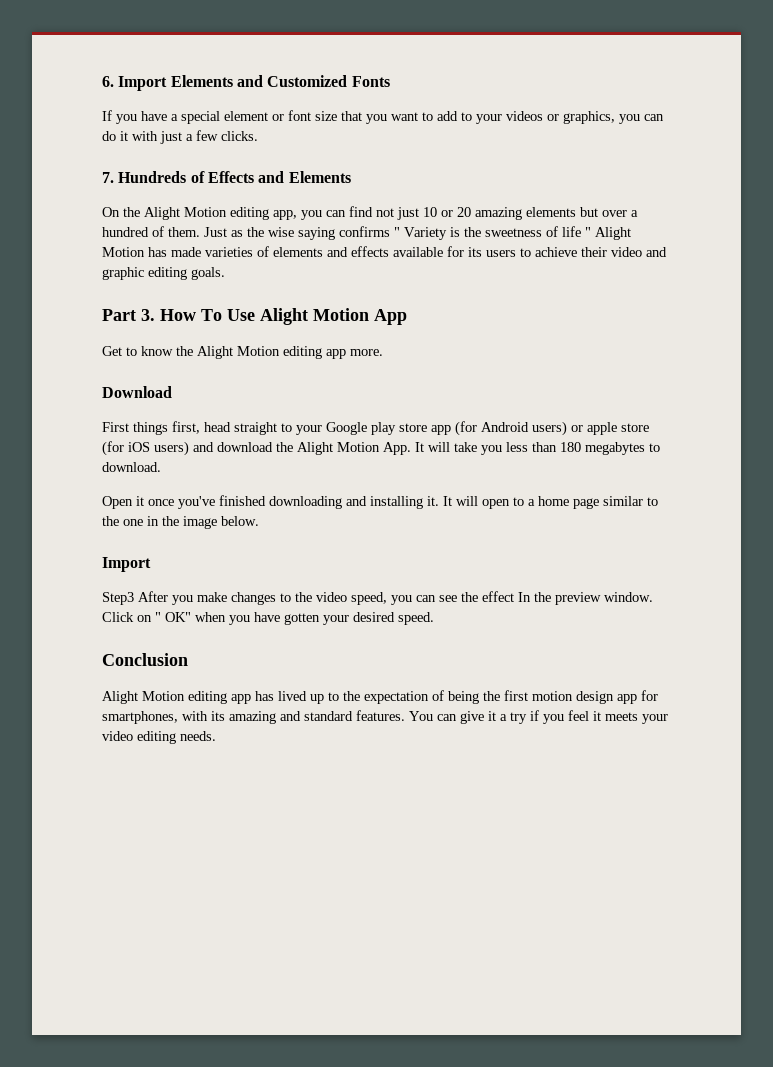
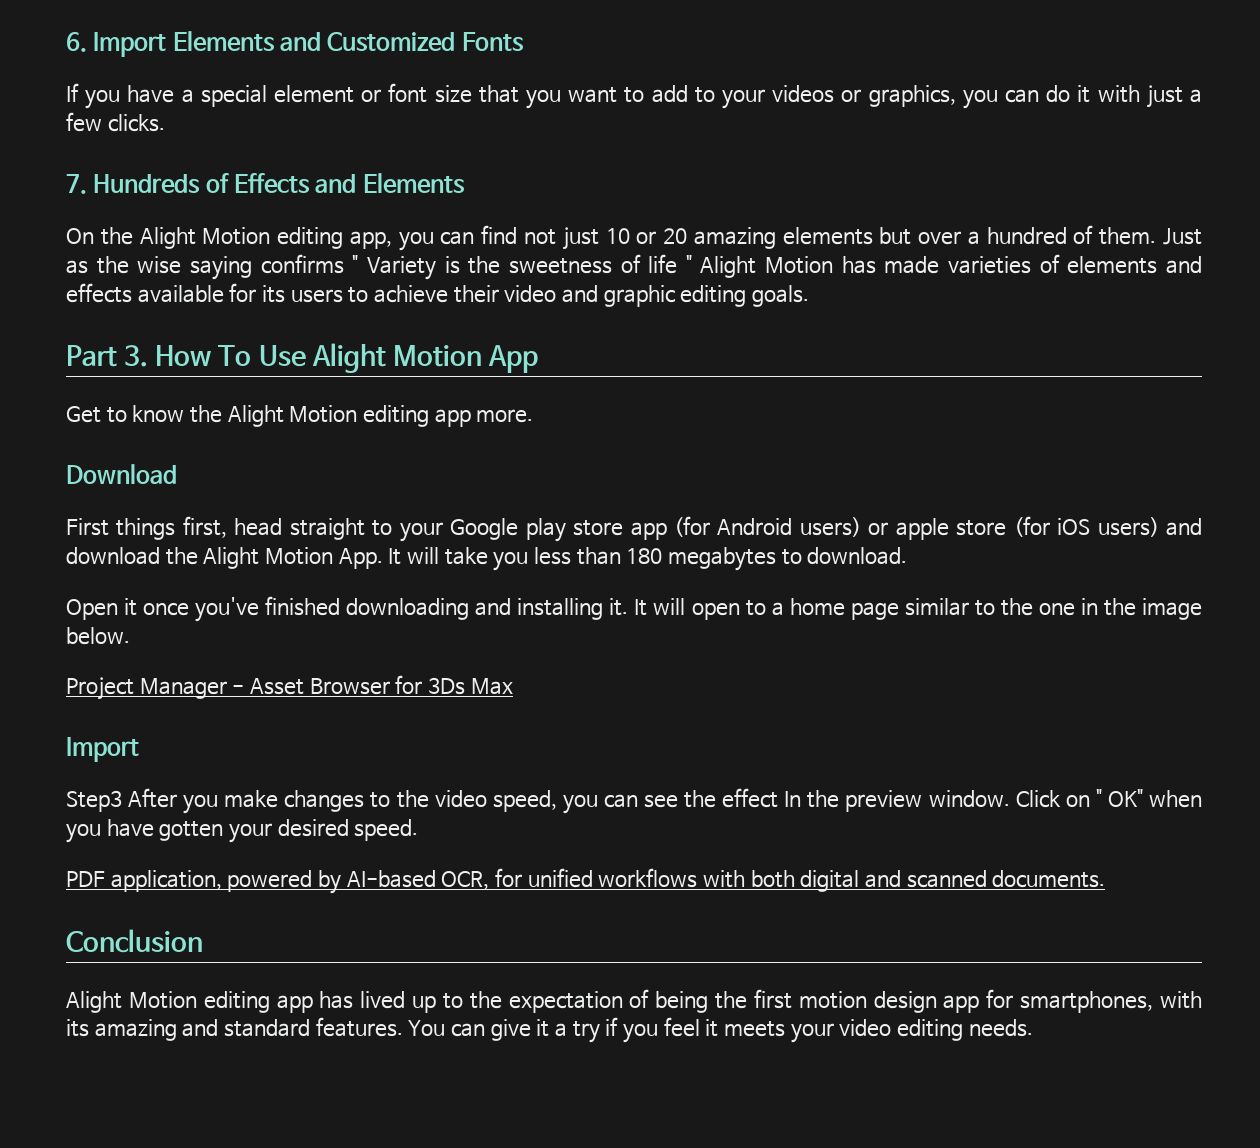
+ Project Manager - Asset Browser for 3Ds Max
+ PDF application, powered by AI-based OCR, for unified workflows with both digital and scanned documents.

